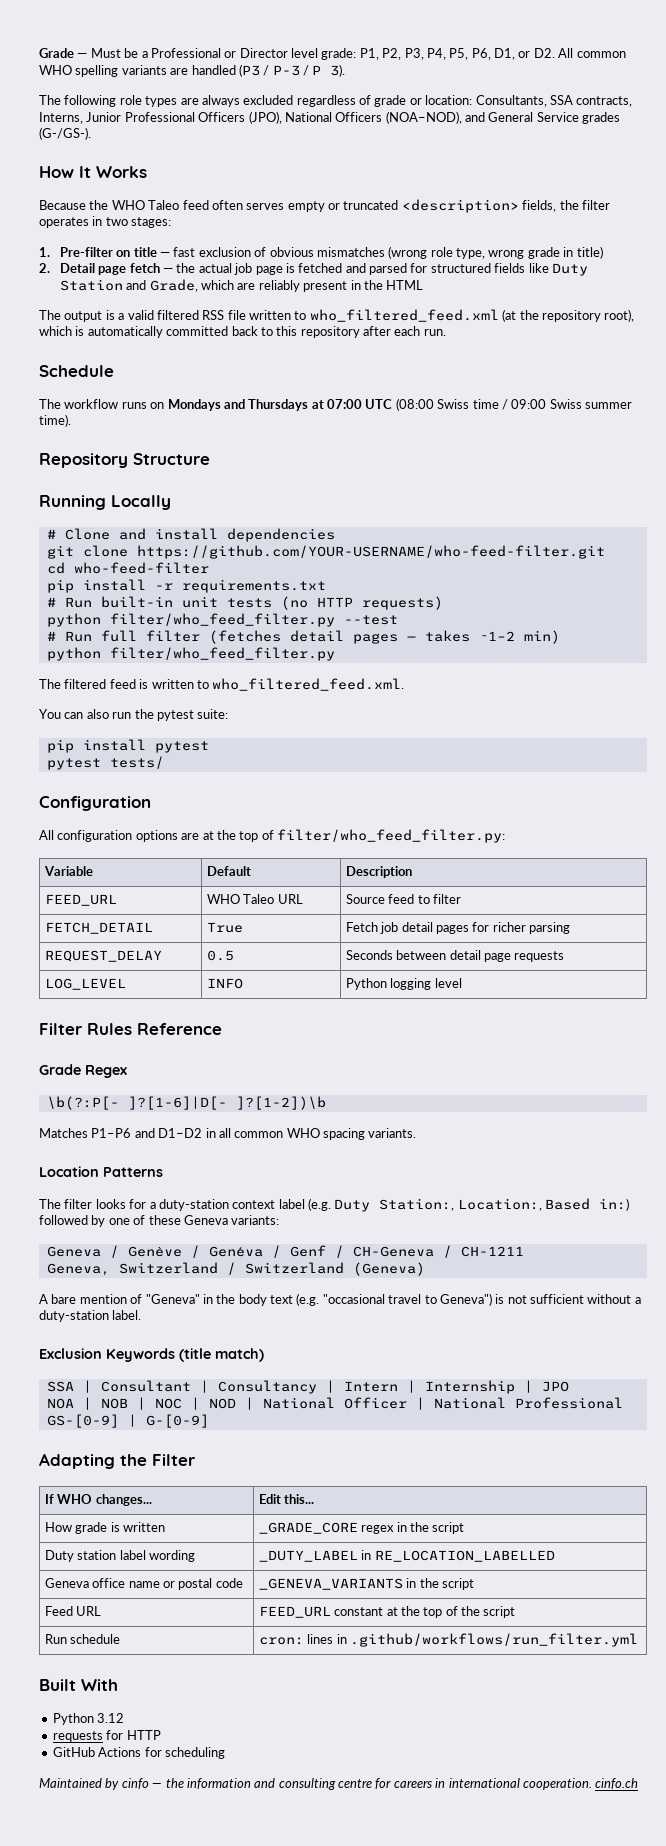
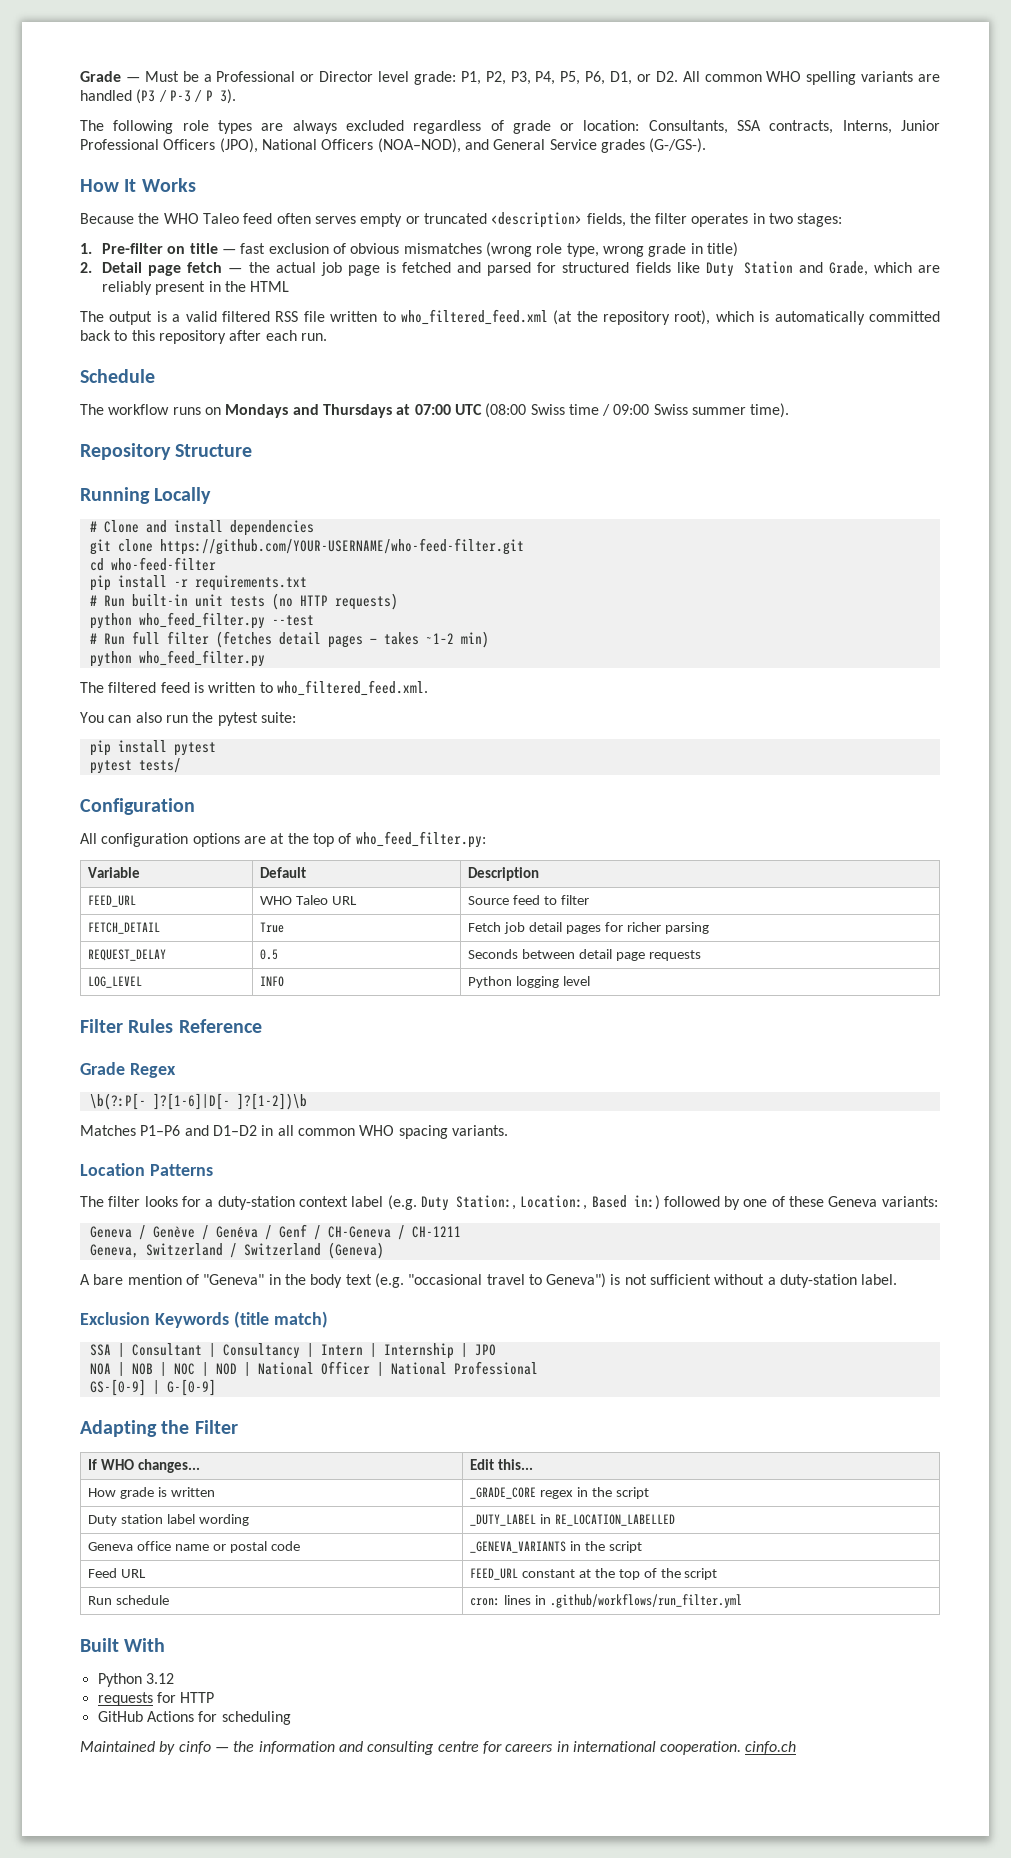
- python filter/who_feed_filter.py --test
+ python who_feed_filter.py --test
  # Run full filter (fetches detail pages — takes ~1–2 min)
- python filter/who_feed_filter.py
+ python who_feed_filter.py
- All configuration options are at the top of filter/who_feed_filter.py:
+ All configuration options are at the top of who_feed_filter.py:

